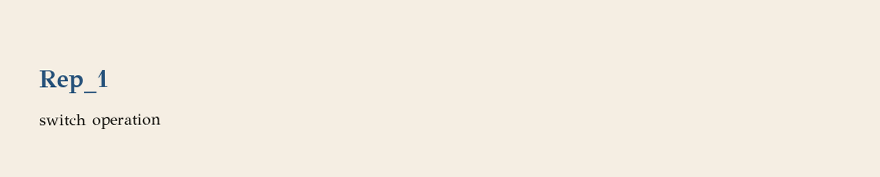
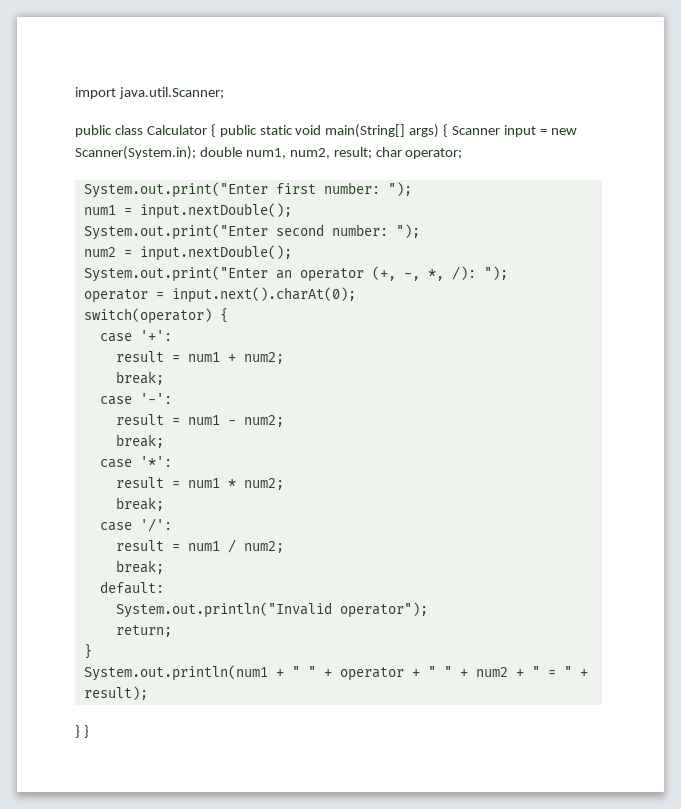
- Rep_1
- switch operation
+ import java.util.Scanner;
+ public class Calculator { public static void main(String[] args) { Scanner input = new Scanner(System.in); double num1, num2, result; char operator;
+ System.out.print("Enter first number: ");
+ num1 = input.nextDouble();
+ System.out.print("Enter second number: ");
+ num2 = input.nextDouble();
+ System.out.print("Enter an operator (+, -, *, /): ");
+ operator = input.next().charAt(0);
+ switch(operator) {
+ case '+':
+ result = num1 + num2;
+ break;
+ case '-':
+ result = num1 - num2;
+ break;
+ case '*':
+ result = num1 * num2;
+ break;
+ case '/':
+ result = num1 / num2;
+ break;
+ default:
+ System.out.println("Invalid operator");
+ return;
+ }
+ System.out.println(num1 + " " + operator + " " + num2 + " = " + result);
+ } }

